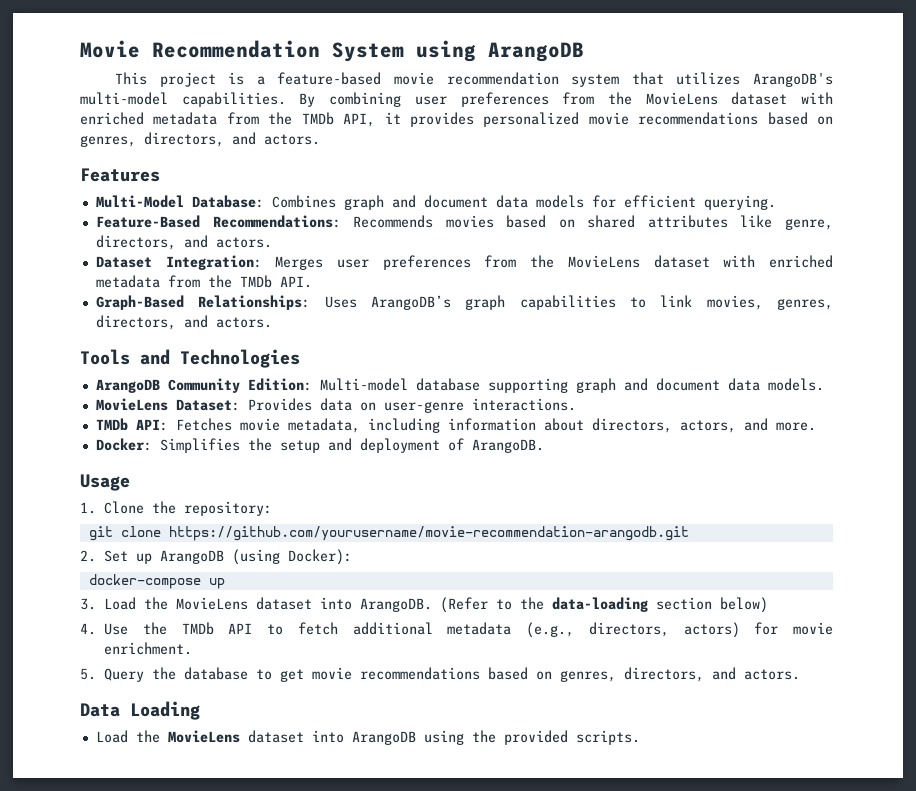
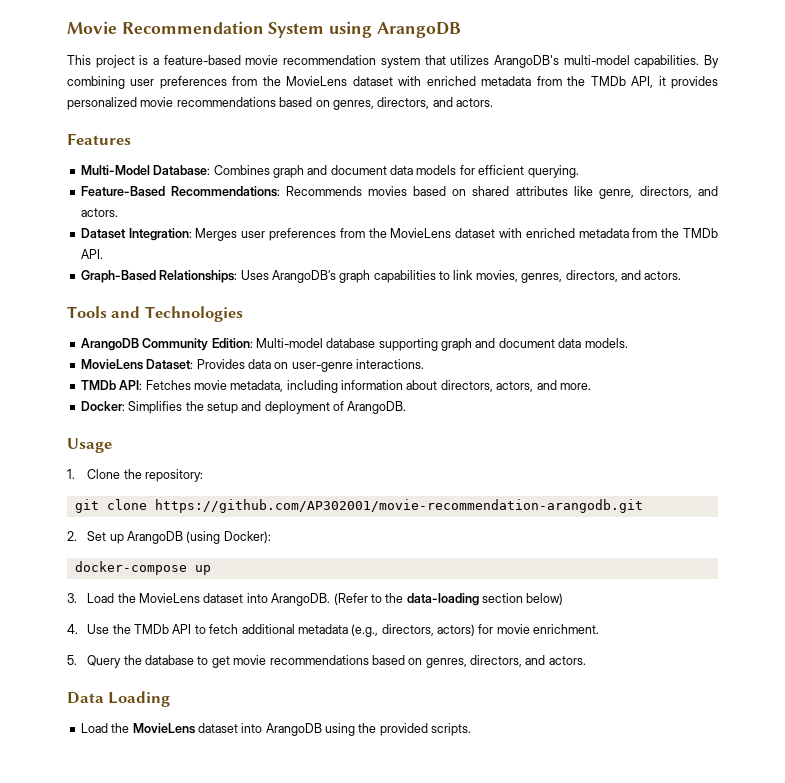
- git clone https://github.com/yourusername/movie-recommendation-arangodb.git
+ git clone https://github.com/AP302001/movie-recommendation-arangodb.git

